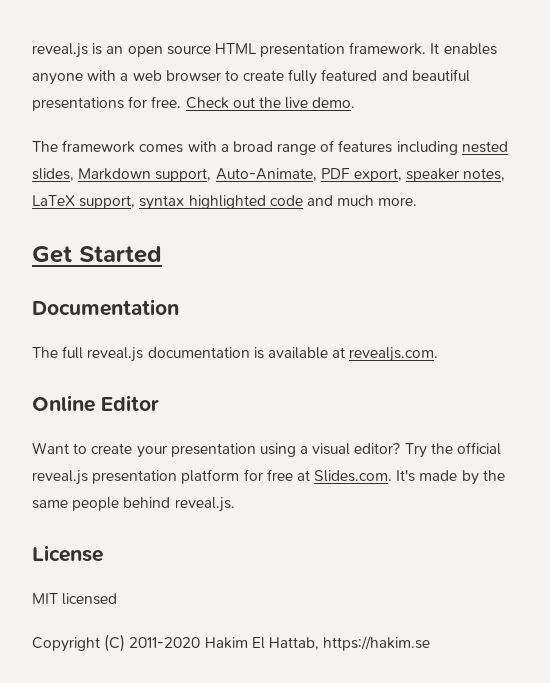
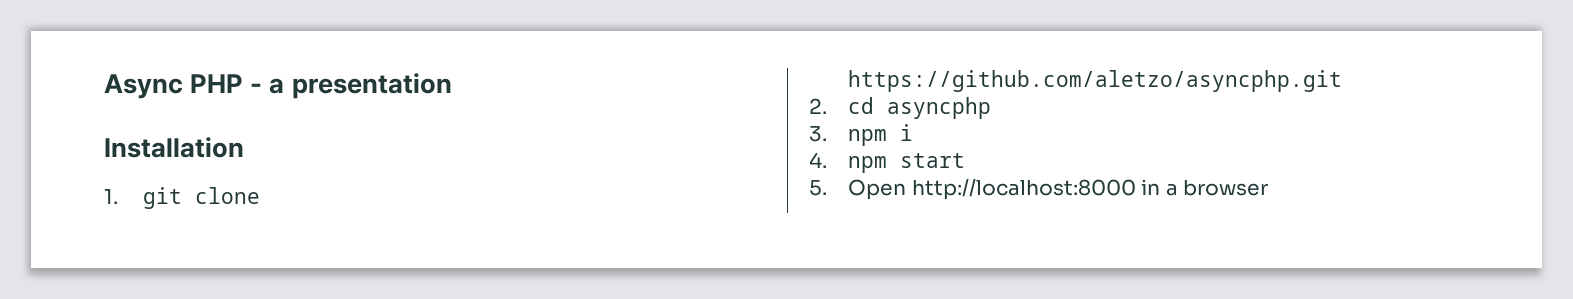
- reveal.js is an open source HTML presentation framework. It enables anyone with a web browser to create fully featured and beautiful presentations for free. Check out the live demo.
- The framework comes with a broad range of features including nested slides, Markdown support, Auto-Animate, PDF export, speaker notes, LaTeX support, syntax highlighted code and much more.
- Get Started
- Documentation
- The full reveal.js documentation is available at revealjs.com.
- Online Editor
- Want to create your presentation using a visual editor? Try the official reveal.js presentation platform for free at Slides.com. It's made by the same people behind reveal.js.
- License
- MIT licensed
- Copyright (C) 2011-2020 Hakim El Hattab, https://hakim.se
+ Async PHP - a presentation
+ Installation
+ 1. git clone https://github.com/aletzo/asyncphp.git
+ 2. cd asyncphp
+ 3. npm i
+ 4. npm start
+ 5. Open http://localhost:8000 in a browser

